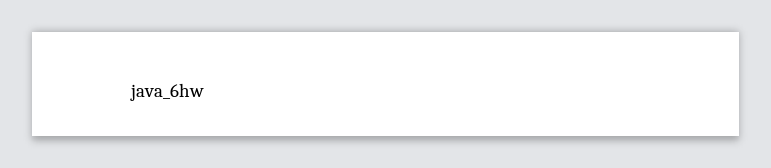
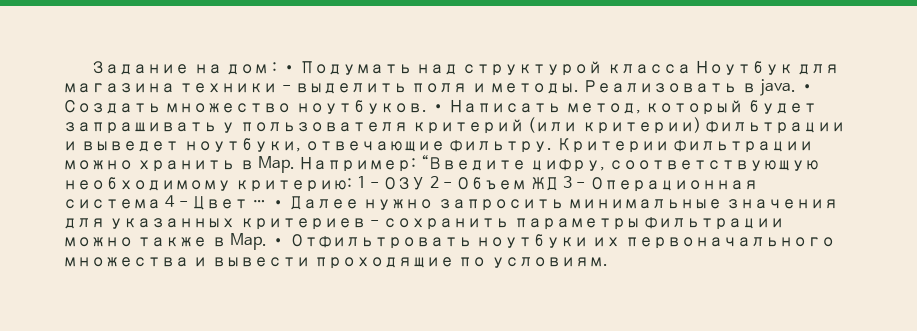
- java_6hw
+ Задание на дом : • Подумать над структурой класса Ноутбук для магазина техники - выделить поля и методы. Реализовать в java. • Создать множество ноутбуков. • Написать метод, который будет запрашивать у пользователя критерий (или критерии) фильтрации и выведет ноутбуки, отвечающие фильтру. Критерии фильтрации можно хранить в Map. Например: “Введите цифру, соответствующую необходимому критерию: 1 - ОЗУ 2 - Объем ЖД 3 - Операционная система 4 - Цвет … • Далее нужно запросить минимальные значения для указанных критериев - сохранить параметры фильтрации можно также в Map. • Отфильтровать ноутбуки их первоначального множества и вывести проходящие по условиям.

